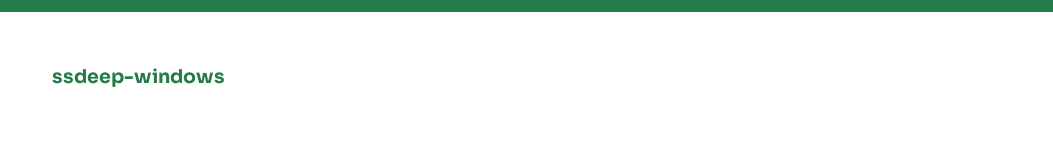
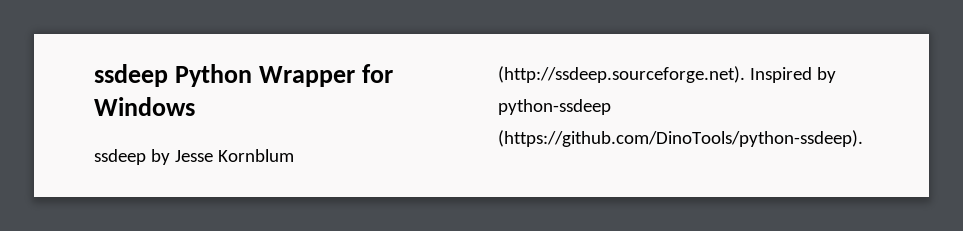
- ssdeep-windows
+ ssdeep Python Wrapper for Windows
+ ssdeep by Jesse Kornblum (http://ssdeep.sourceforge.net). Inspired by python-ssdeep (https://github.com/DinoTools/python-ssdeep).

